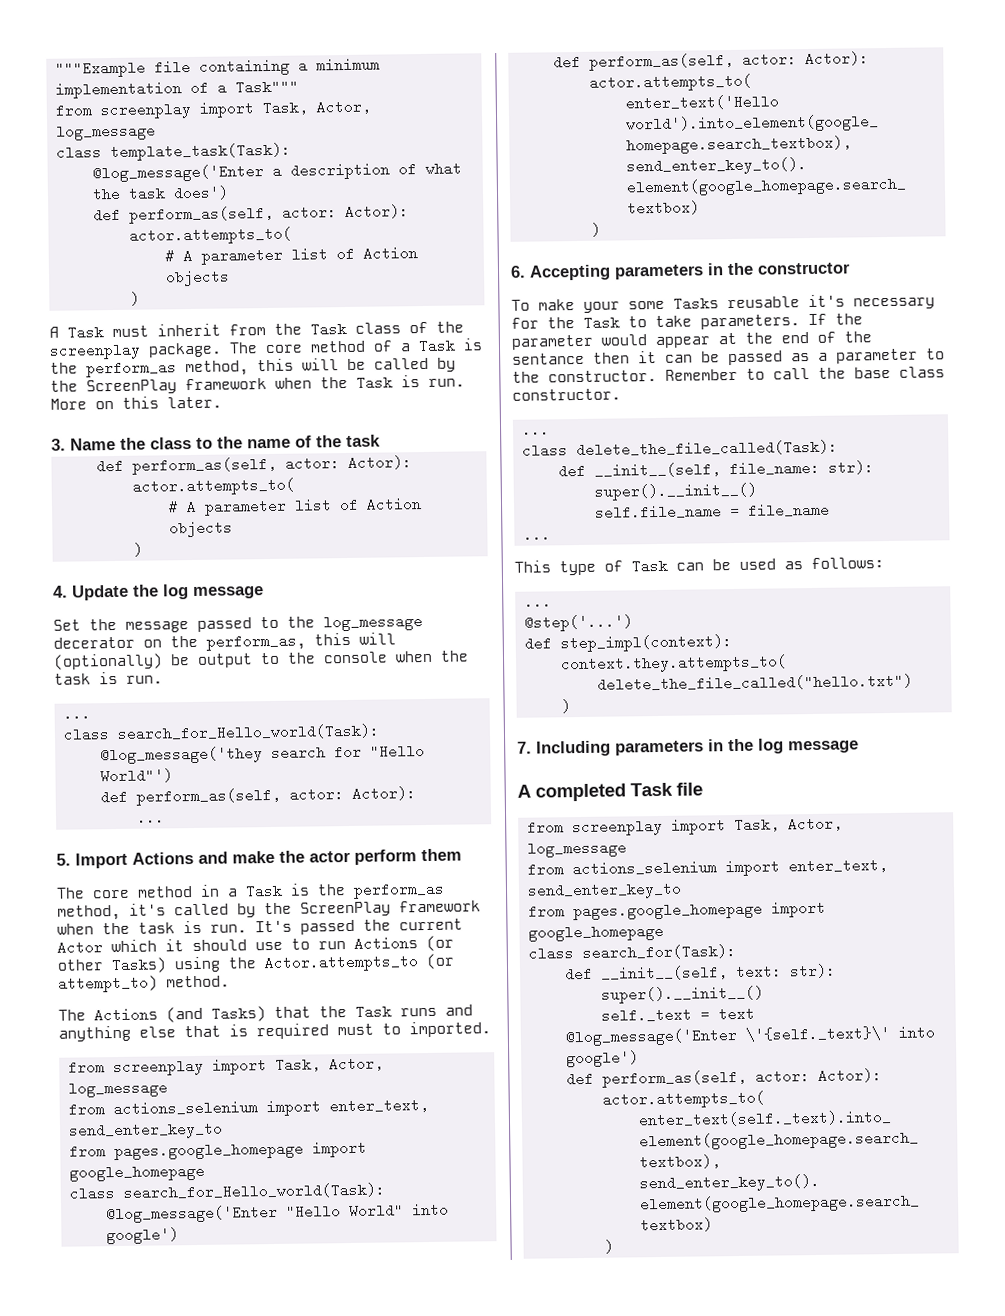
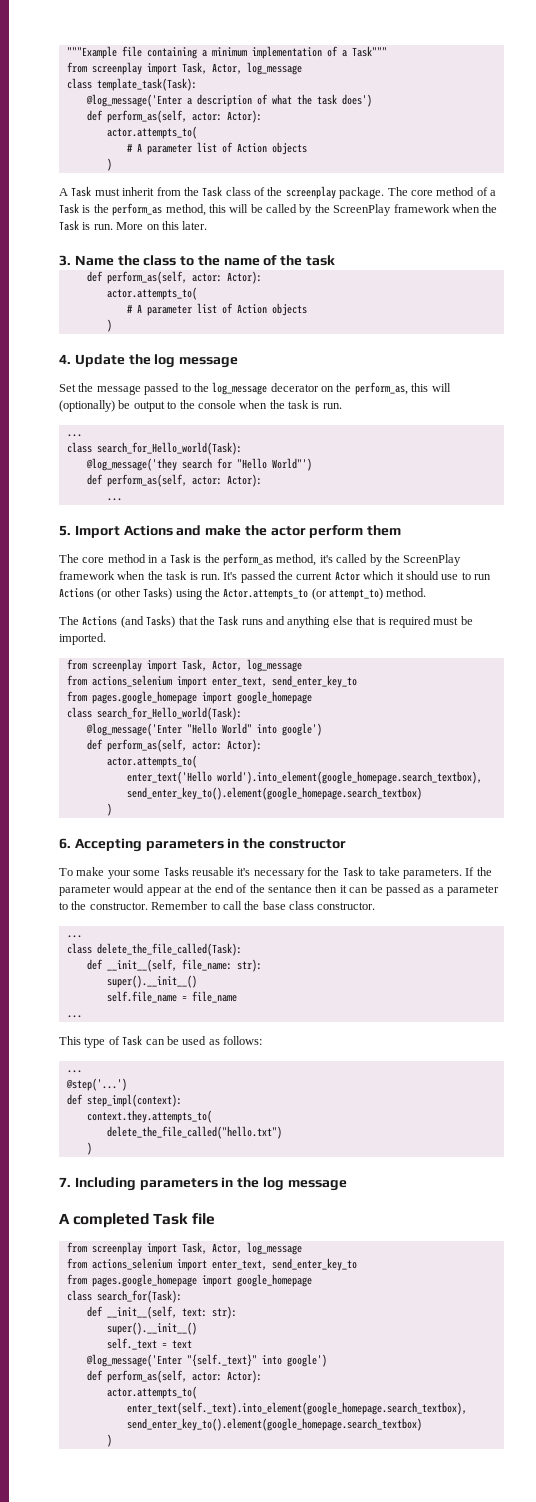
- The Actions (and Tasks) that the Task runs and anything else that is required must to imported.
+ The Actions (and Tasks) that the Task runs and anything else that is required must be imported.
- @log_message('Enter \'{self._text}\' into google')
+ @log_message('Enter "{self._text}" into google')

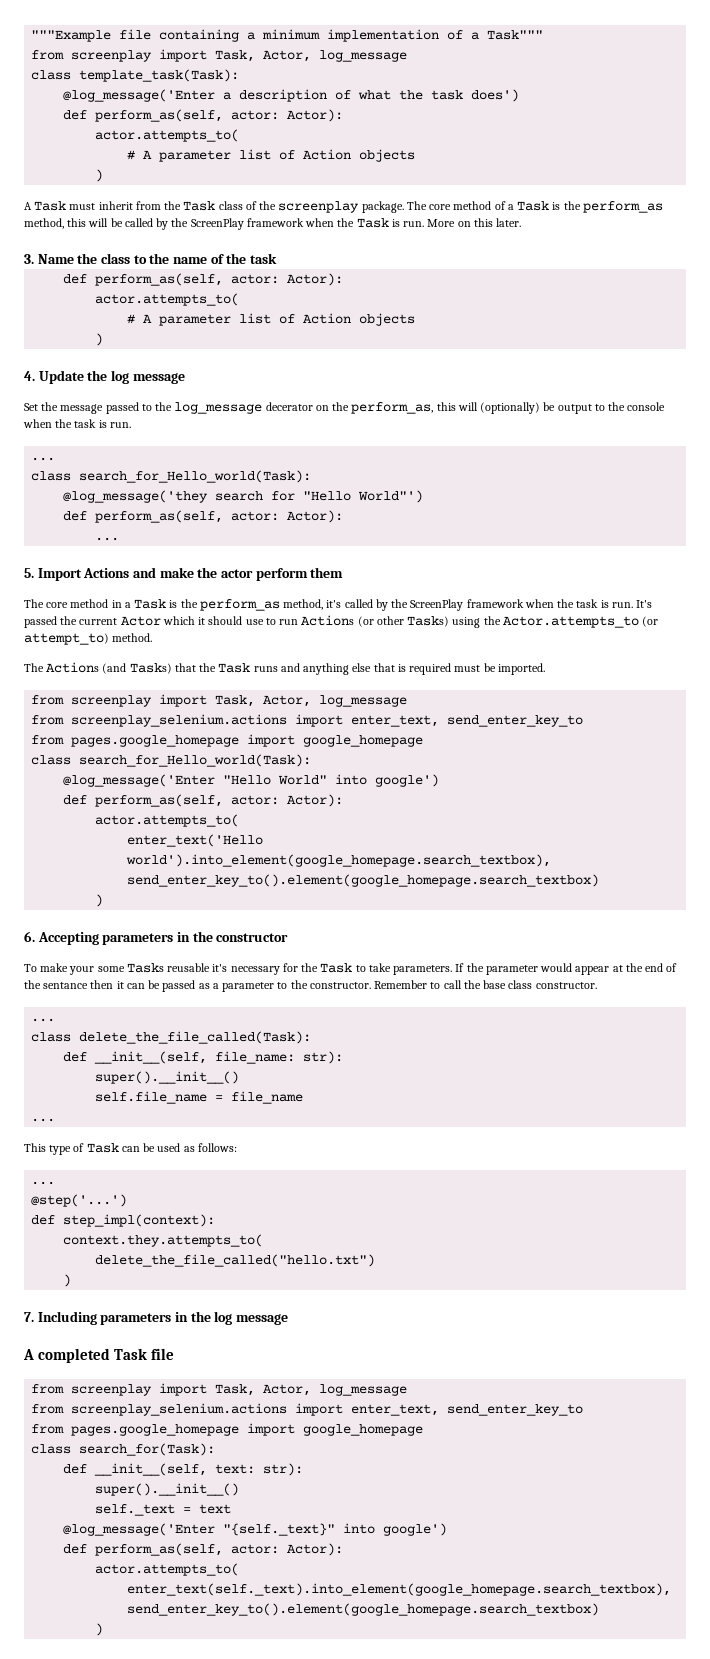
  The Actions (and Tasks) that the Task runs and anything else that is required must be imported.
  from screenplay import Task, Actor, log_message
- from actions_selenium import enter_text, send_enter_key_to
+ from screenplay_selenium.actions import enter_text, send_enter_key_to
  A completed Task file
  from screenplay import Task, Actor, log_message
- from actions_selenium import enter_text, send_enter_key_to
+ from screenplay_selenium.actions import enter_text, send_enter_key_to

